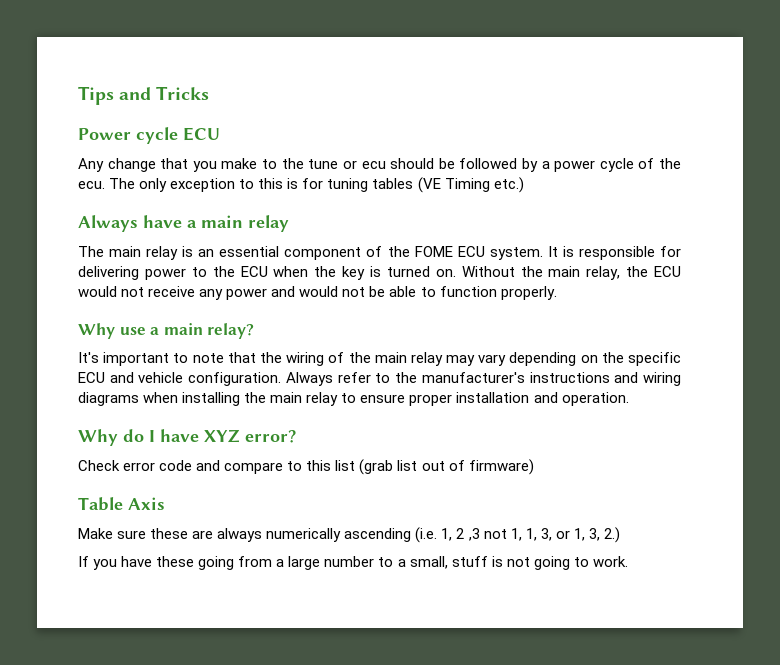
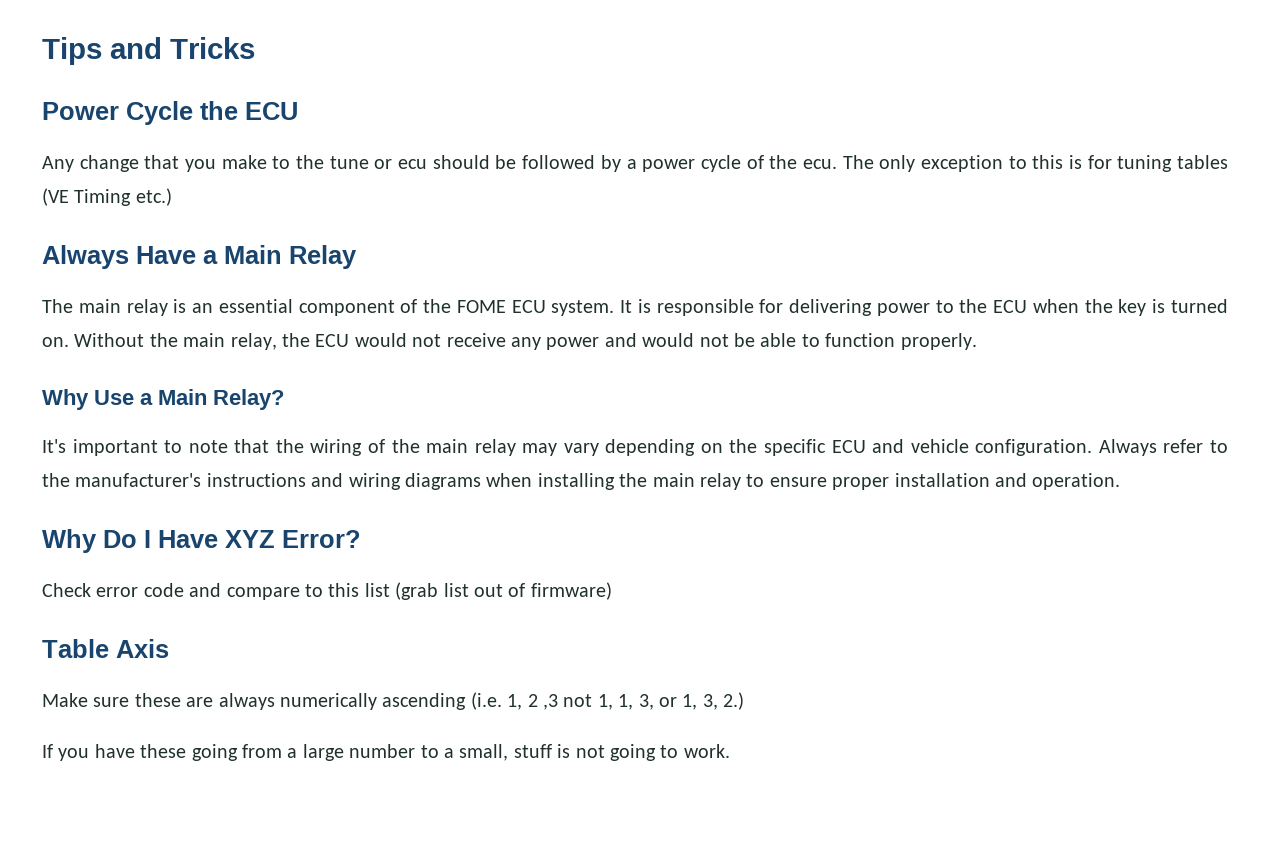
- Power cycle ECU
+ Power Cycle the ECU
- Always have a main relay
+ Always Have a Main Relay
- Why use a main relay?
+ Why Use a Main Relay?
- Why do I have XYZ error?
+ Why Do I Have XYZ Error?

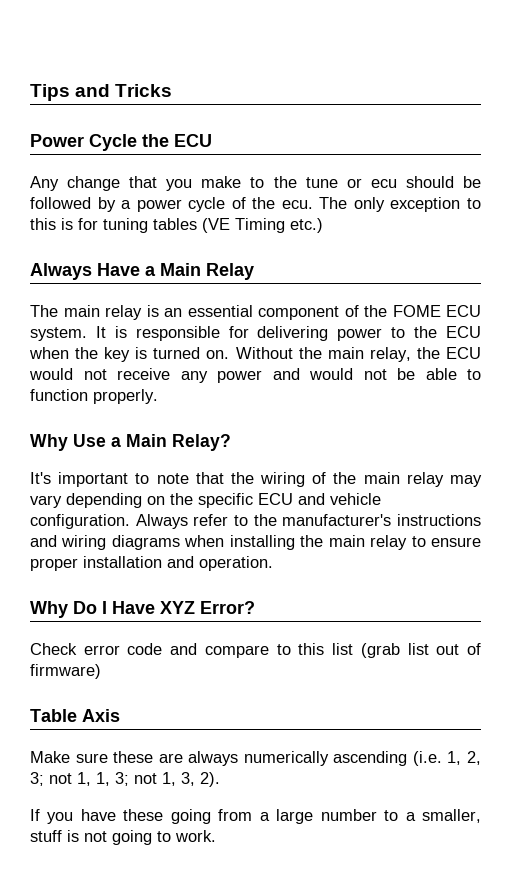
- Make sure these are always numerically ascending (i.e. 1, 2 ,3 not 1, 1, 3, or 1, 3, 2.)
+ Make sure these are always numerically ascending (i.e. 1, 2, 3; not 1, 1, 3; not 1, 3, 2).
- If you have these going from a large number to a small, stuff is not going to work.
+ If you have these going from a large number to a smaller, stuff is not going to work.

